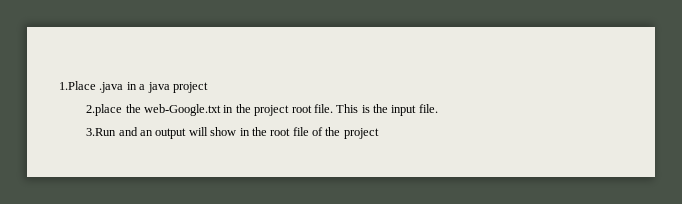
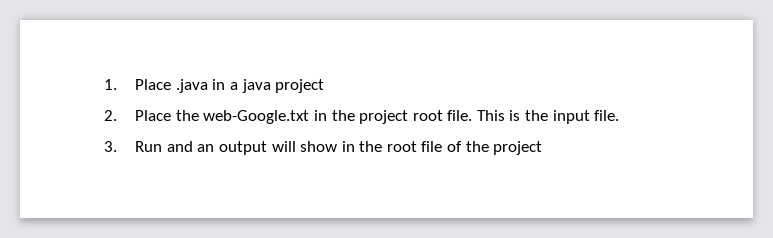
- 1.Place .java in a java project
+ 1. Place .java in a java project
- 2.place the web-Google.txt in the project root file.
+ 2. Place the web-Google.txt in the project root file.
- 3.Run and an output will show in the root file of the project
+ 3. Run and an output will show in the root file of the project

